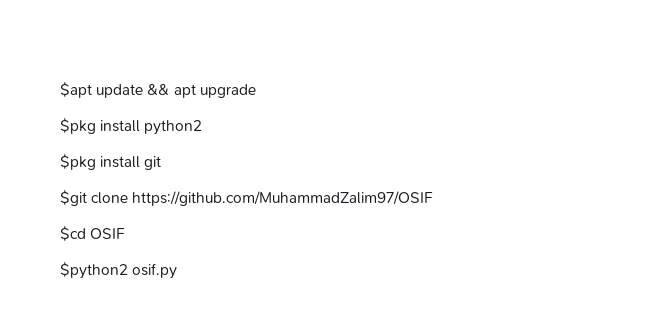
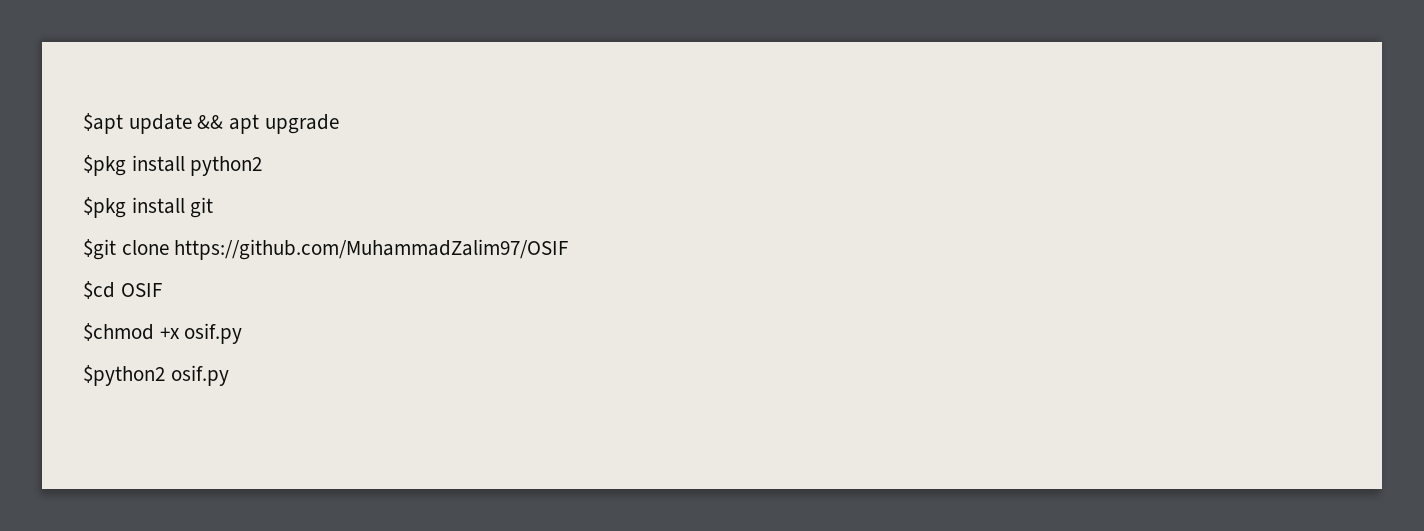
+ $chmod +x osif.py

